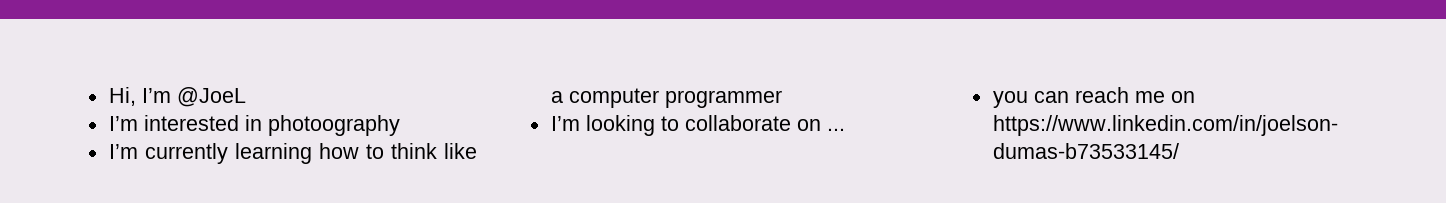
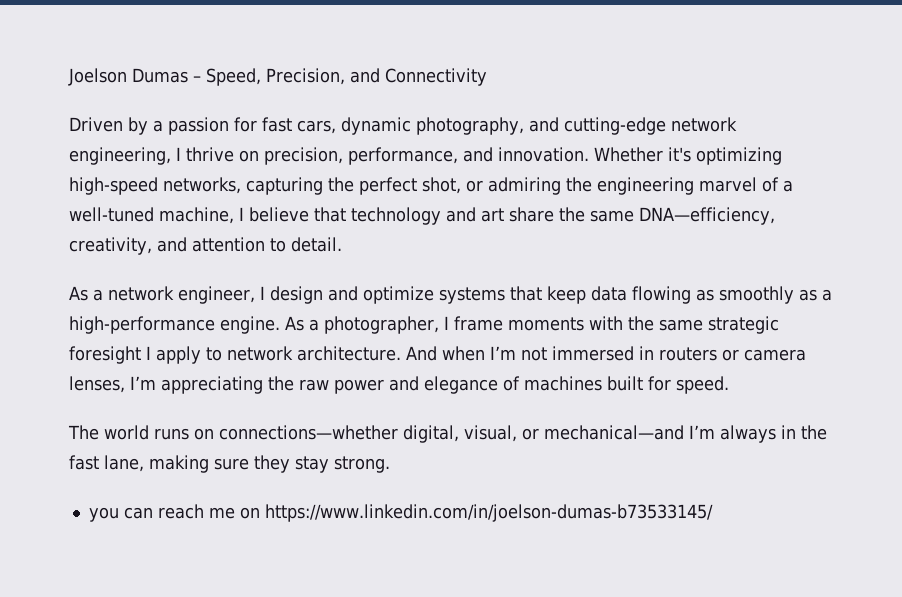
- Hi, I’m @JoeL
- I’m interested in photoography
- I’m currently learning how to think like a computer programmer
- I’m looking to collaborate on ...
+ Joelson Dumas – Speed, Precision, and Connectivity
+ Driven by a passion for fast cars, dynamic photography, and cutting-edge network engineering, I thrive on precision, performance, and innovation. Whether it's optimizing high-speed networks, capturing the perfect shot, or admiring the engineering marvel of a well-tuned machine, I believe that technology and art share the same DNA—efficiency, creativity, and attention to detail.
+ As a network engineer, I design and optimize systems that keep data flowing as smoothly as a high-performance engine. As a photographer, I frame moments with the same strategic foresight I apply to network architecture. And when I’m not immersed in routers or camera lenses, I’m appreciating the raw power and elegance of machines built for speed.
+ The world runs on connections—whether digital, visual, or mechanical—and I’m always in the fast lane, making sure they stay strong.

